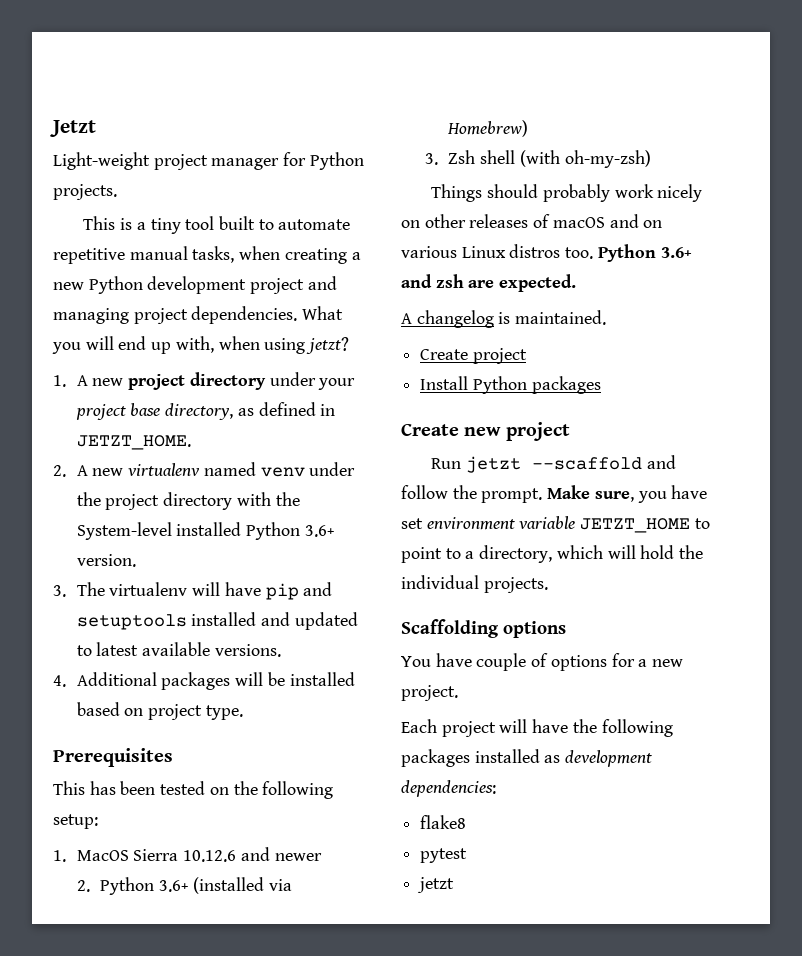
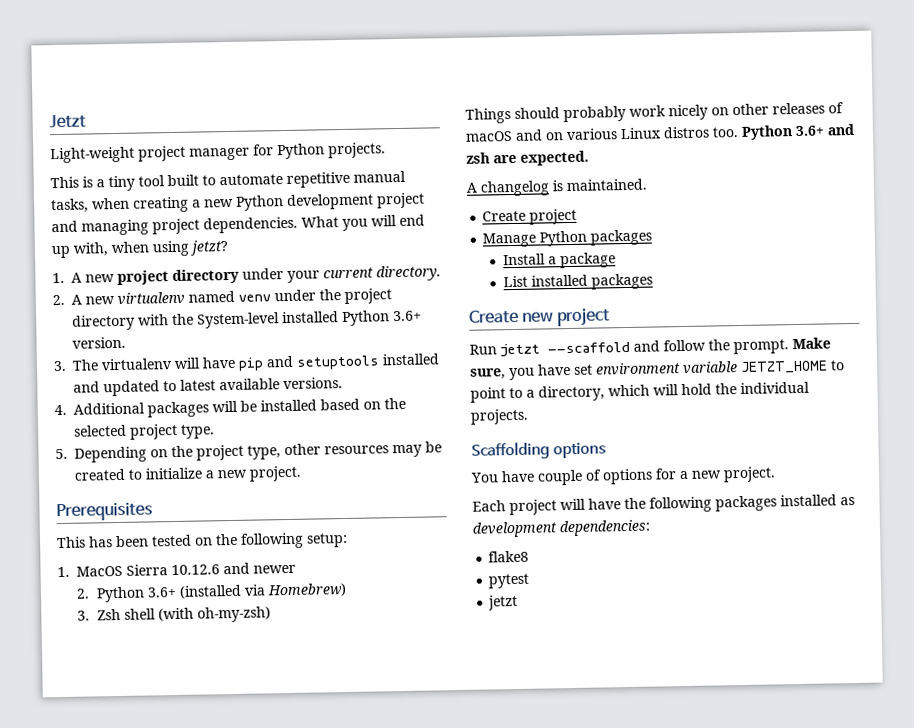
- 1. A new project directory under your project base directory, as defined in JETZT_HOME.
+ 1. A new project directory under your current directory.
- 4. Additional packages will be installed based on project type.
+ 4. Additional packages will be installed based on the selected project type.
+ 5. Depending on the project type, other resources may be created to initialize a new project.
- Install Python packages
+ Manage Python packages
+ Install a package
+ List installed packages

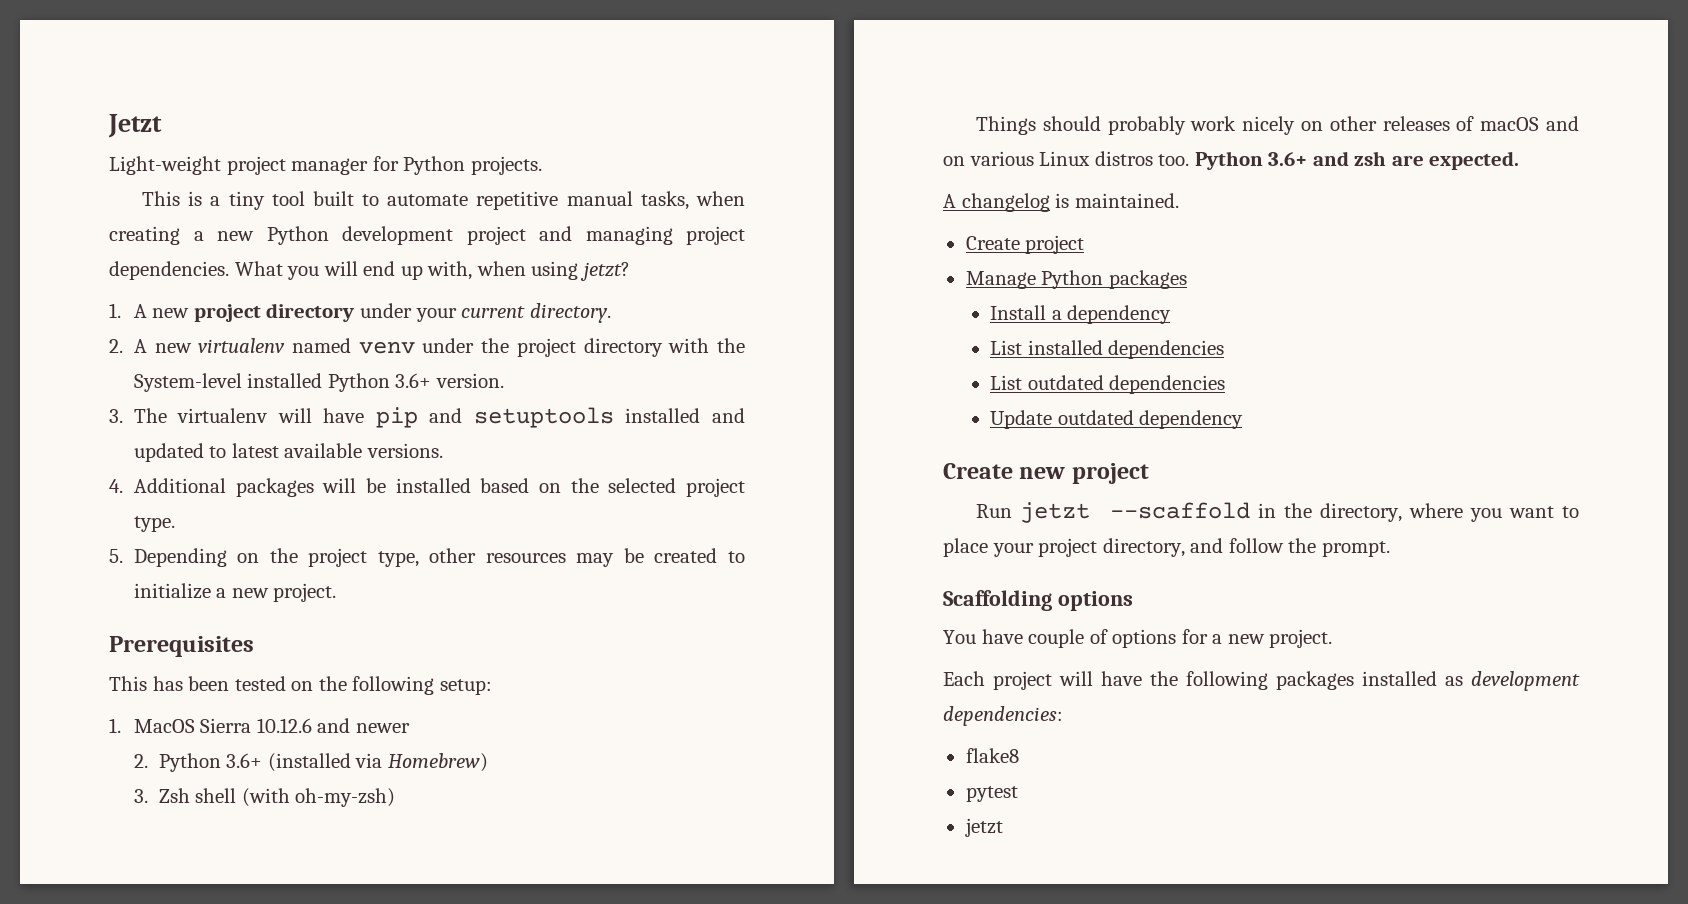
- Install a package
+ Install a dependency
- List installed packages
+ List installed dependencies
+ List outdated dependencies
+ Update outdated dependency
- Run jetzt --scaffold and follow the prompt. Make sure, you have set environment variable JETZT_HOME to point to a directory, which will hold the individual projects.
+ Run jetzt --scaffold in the directory, where you want to place your project directory, and follow the prompt.

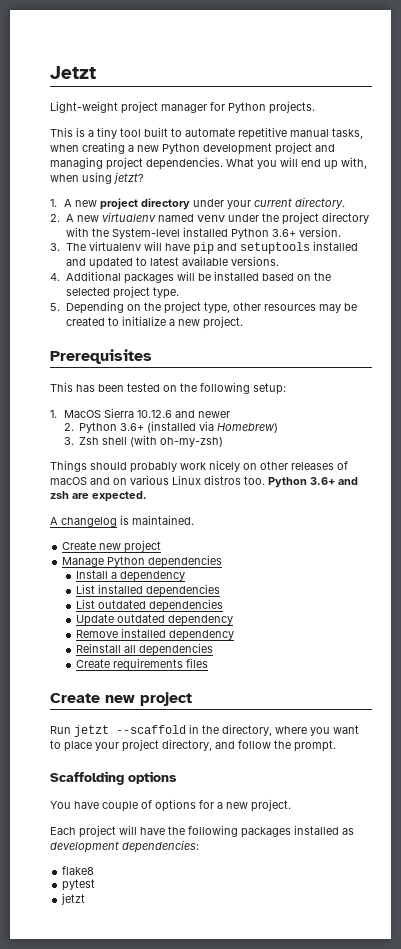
  A changelog is maintained.
- Create project
+ Create new project
- Manage Python packages
+ Manage Python dependencies
+ Remove installed dependency
+ Reinstall all dependencies
+ Create requirements files

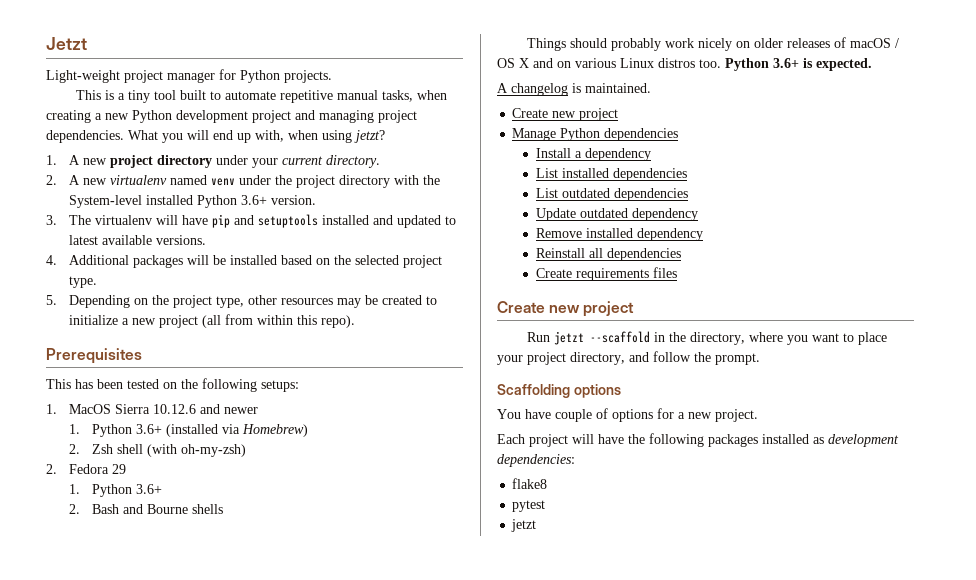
- 5. Depending on the project type, other resources may be created to initialize a new project.
+ 5. Depending on the project type, other resources may be created to initialize a new project (all from within this repo).
- This has been tested on the following setup:
+ This has been tested on the following setups:
- 2. Python 3.6+ (installed via Homebrew)
+ 1. Python 3.6+ (installed via Homebrew)
- 3. Zsh shell (with oh-my-zsh)
+ 2. Zsh shell (with oh-my-zsh)
+ 2. Fedora 29
+ 1. Python 3.6+
+ 2. Bash and Bourne shells
- Things should probably work nicely on other releases of macOS and on various Linux distros too.
+ Things should probably work nicely on older releases of macOS / OS X and on various Linux distros too.
- Python 3.6+ and zsh are expected.
+ Python 3.6+ is expected.

